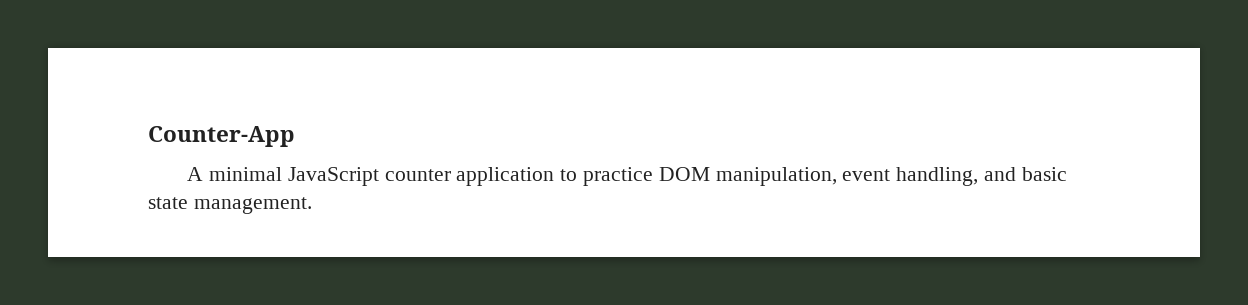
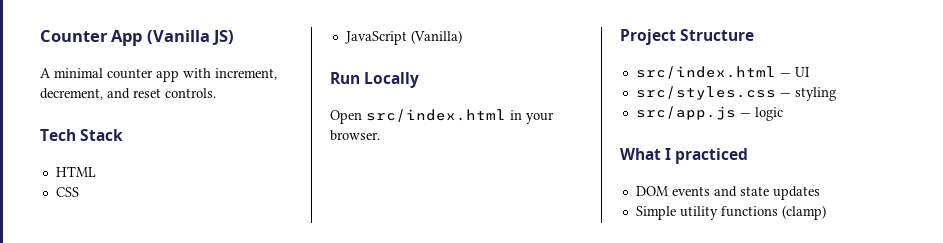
- Counter-App
- A minimal JavaScript counter application to practice DOM manipulation, event handling, and basic state management.
+ Counter App (Vanilla JS)
+ A minimal counter app with increment, decrement, and reset controls.
+ Tech Stack
+ HTML
+ CSS
+ JavaScript (Vanilla)
+ Run Locally
+ Open src/index.html in your browser.
+ Project Structure
+ src/index.html — UI
+ src/styles.css — styling
+ src/app.js — logic
+ What I practiced
+ DOM events and state updates
+ Simple utility functions (clamp)

